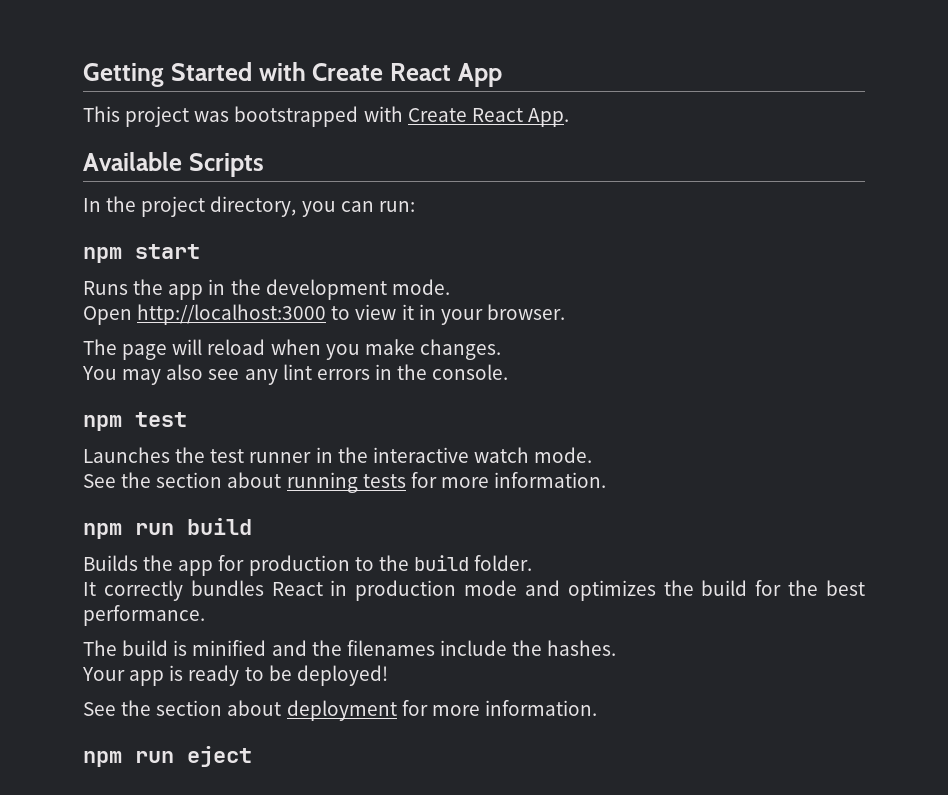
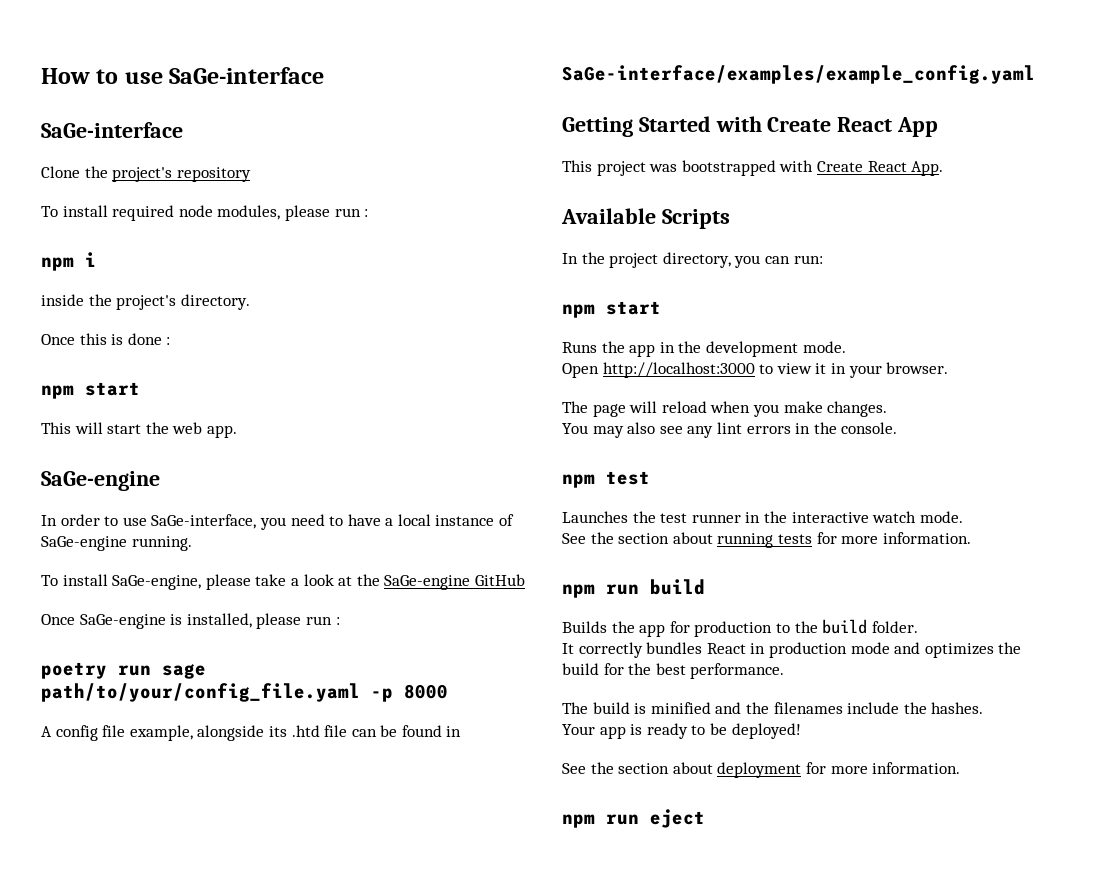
+ How to use SaGe-interface
+ SaGe-interface
+ Clone the project's repository
+ To install required node modules, please run :
+ npm i
+ inside the project's directory.
+ Once this is done :
+ npm start
+ This will start the web app.
+ SaGe-engine
+ In order to use SaGe-interface, you need to have a local instance of SaGe-engine running.
+ To install SaGe-engine, please take a look at the SaGe-engine GitHub
+ Once SaGe-engine is installed, please run :
+ poetry run sage path/to/your/config_file.yaml -p 8000
+ A config file example, alongside its .htd file can be found in
+ SaGe-interface/examples/example_config.yaml

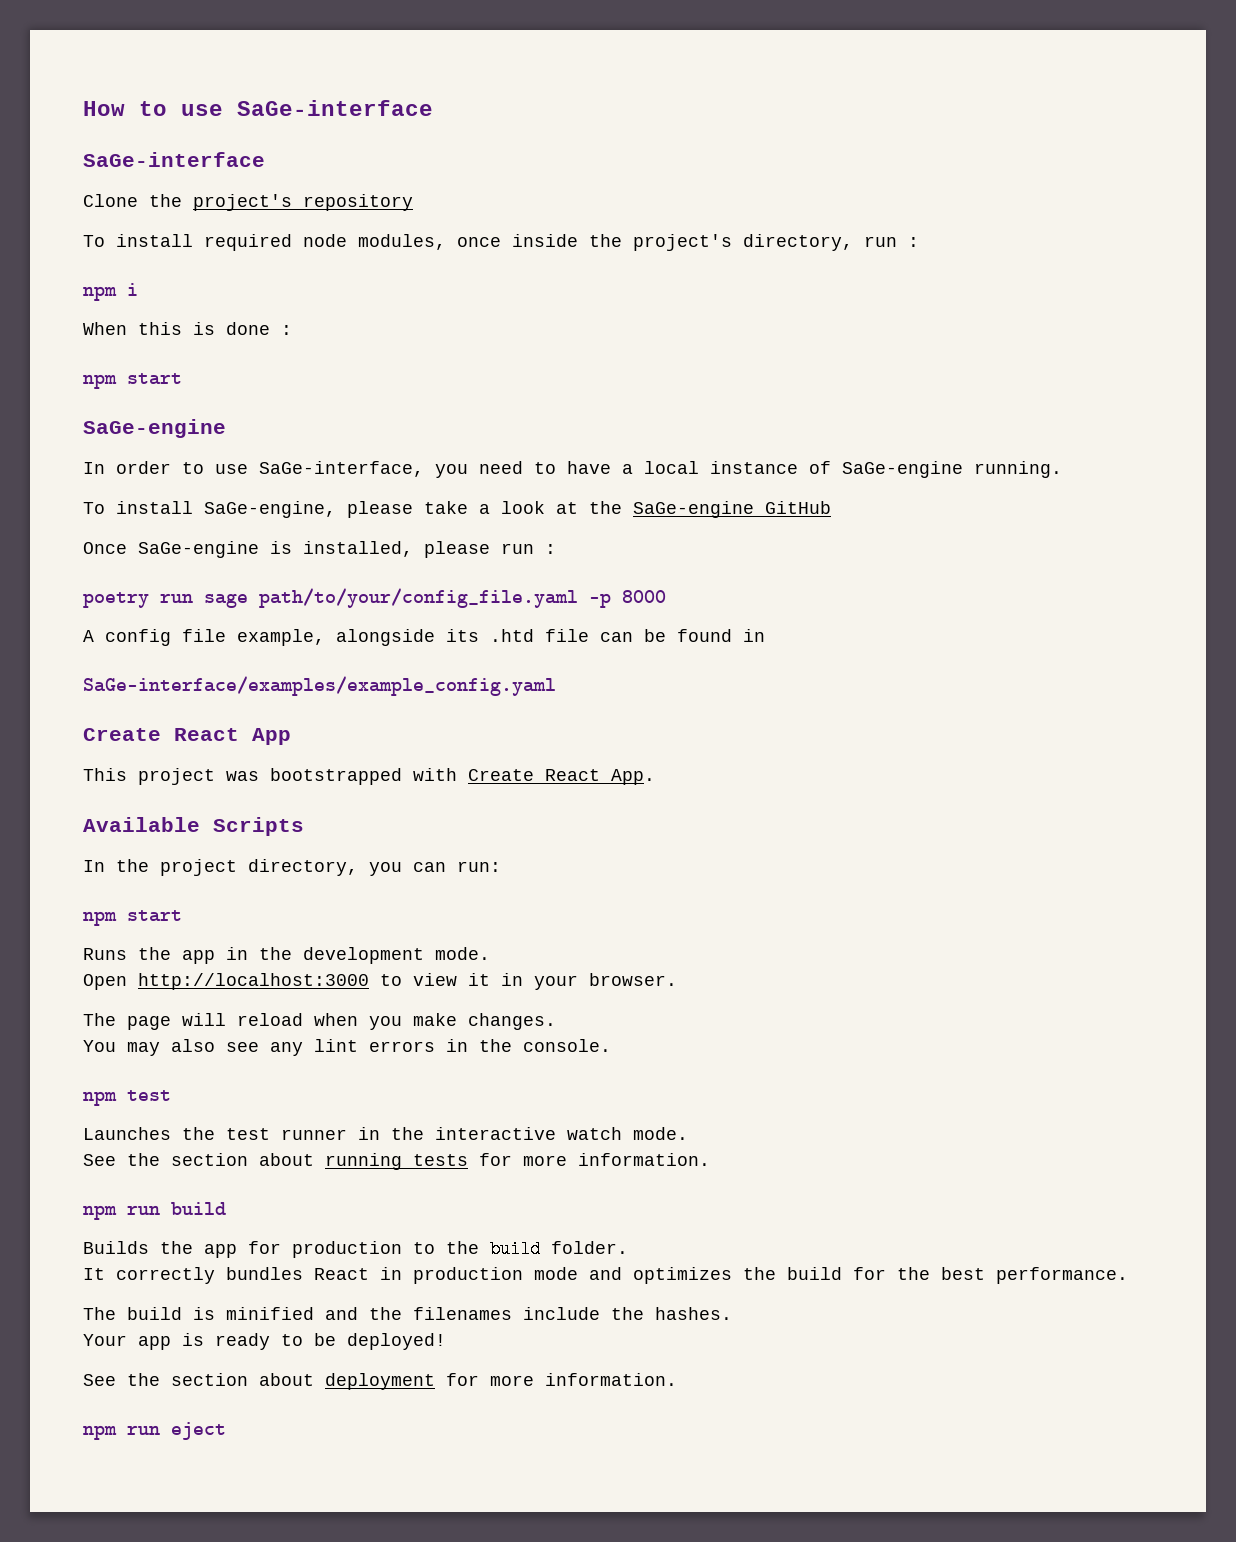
- To install required node modules, please run :
+ To install required node modules, once inside the project's directory, run :
- inside the project's directory.
- Once this is done :
+ When this is done :
- This will start the web app.
- Getting Started with Create React App
+ Create React App

